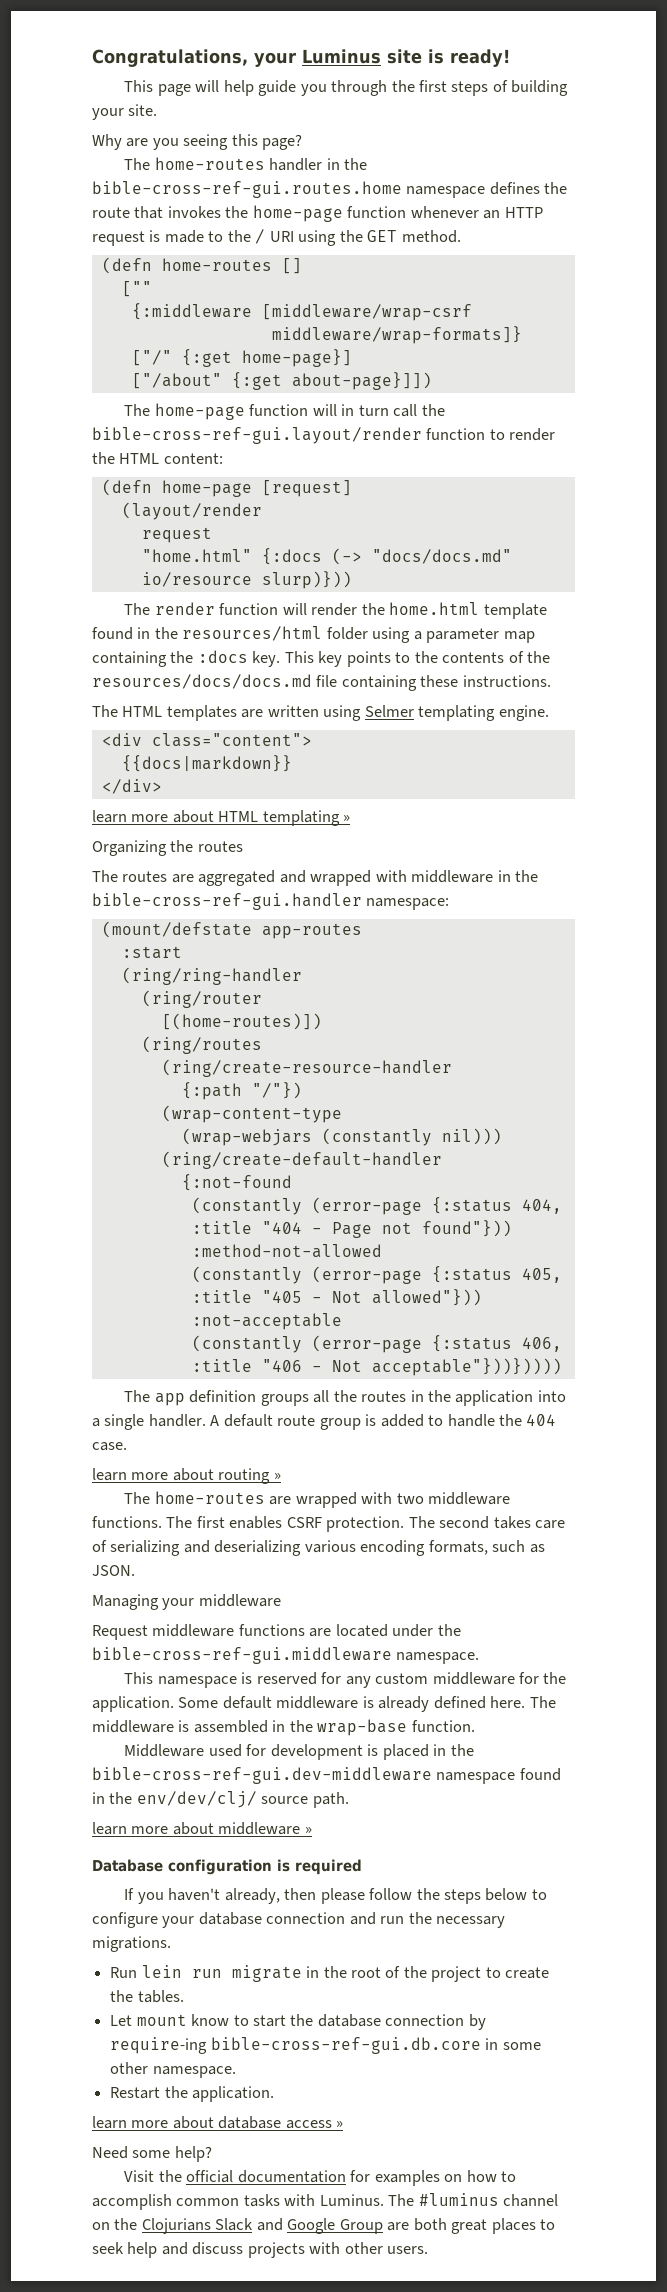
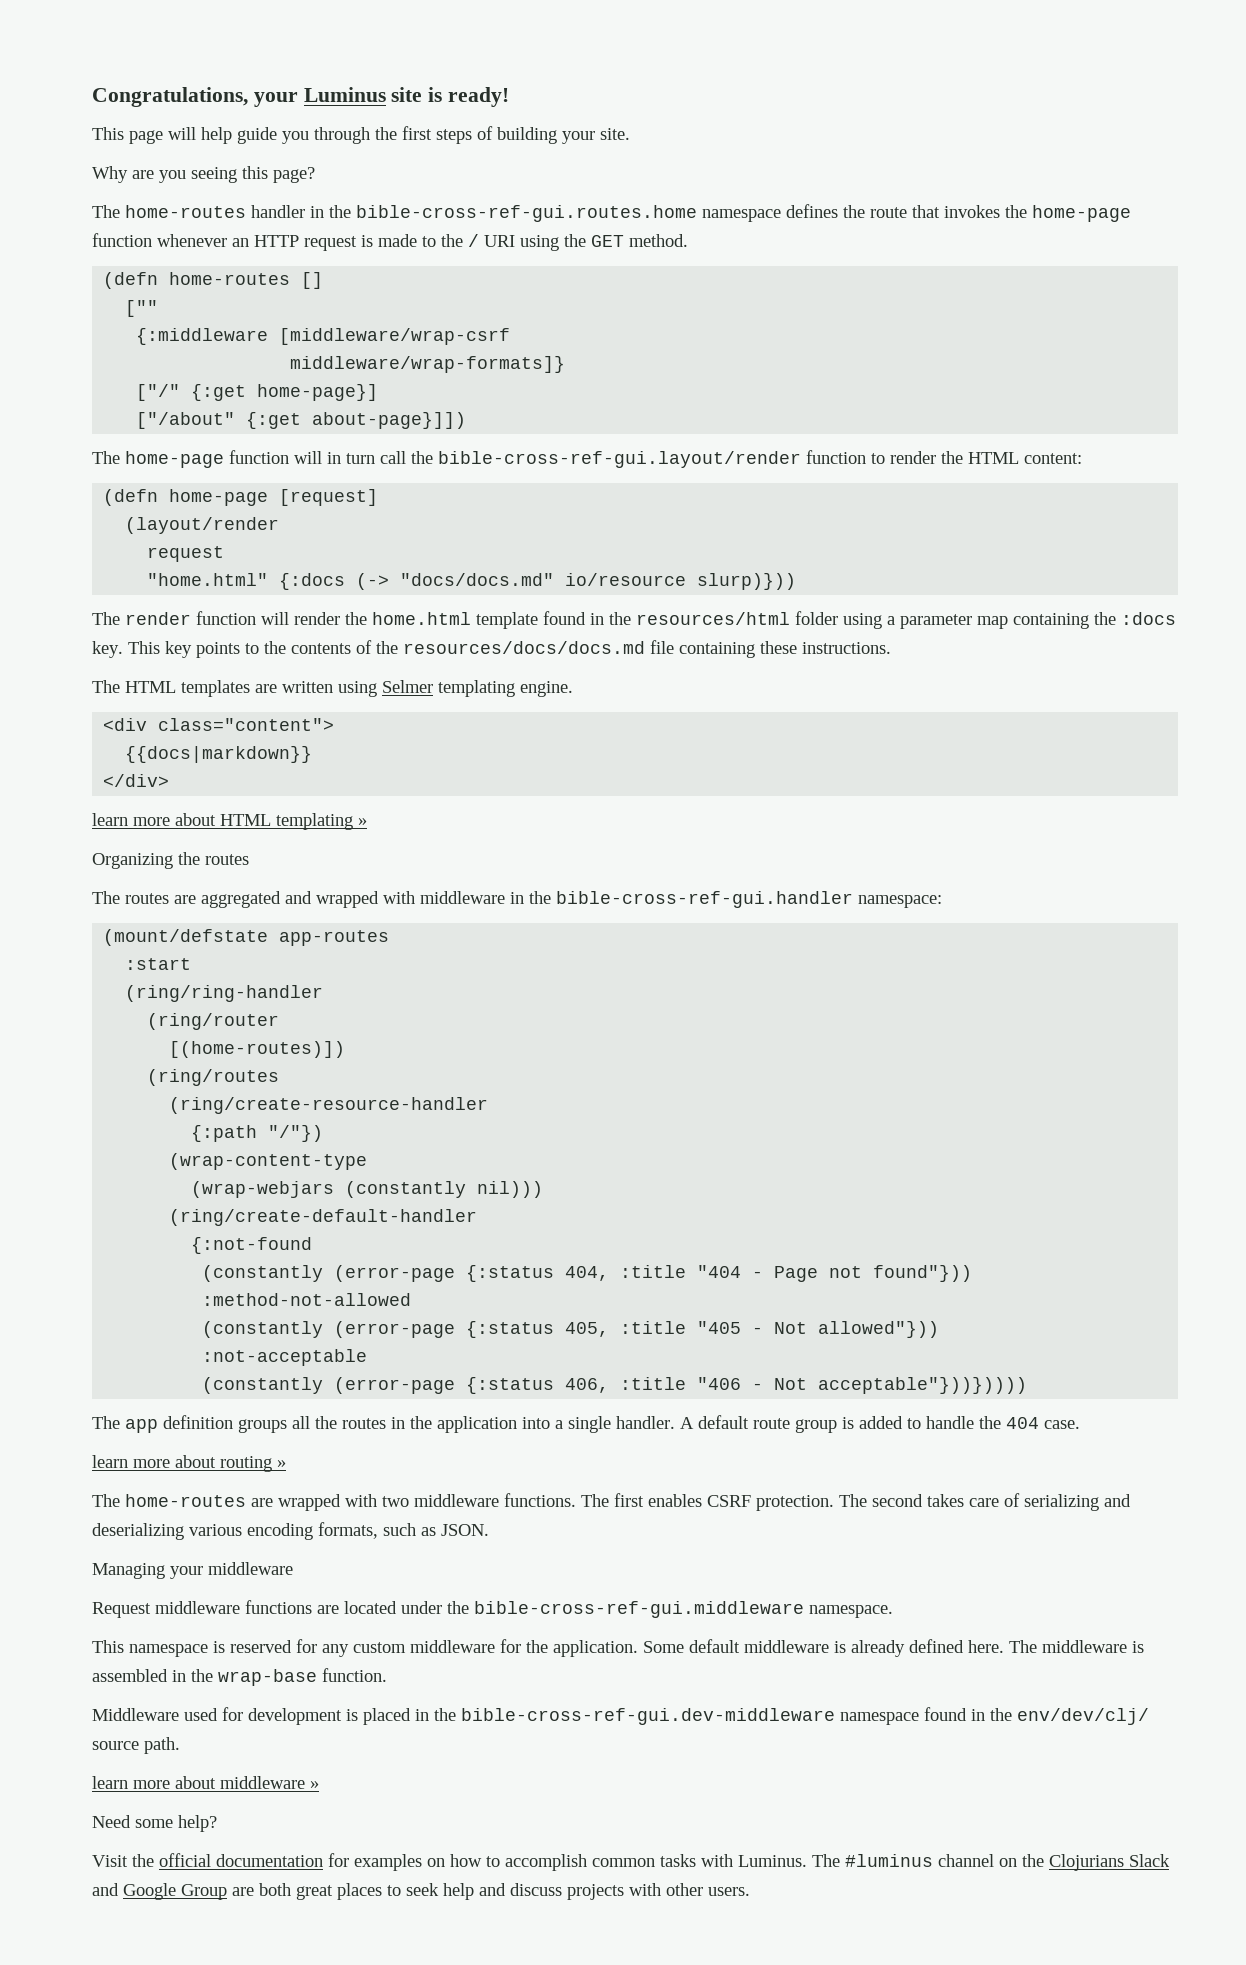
- Database configuration is required
- If you haven't already, then please follow the steps below to configure your database connection and run the necessary migrations.
- Run lein run migrate in the root of the project to create the tables.
- Let mount know to start the database connection by require-ing bible-cross-ref-gui.db.core in some other namespace.
- Restart the application.
- learn more about database access »

